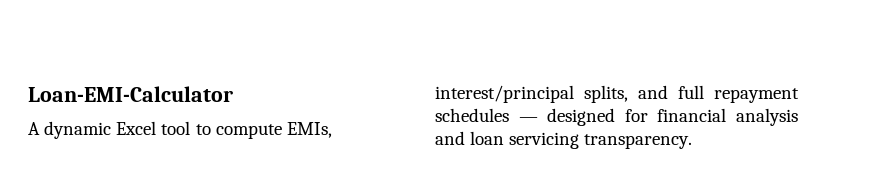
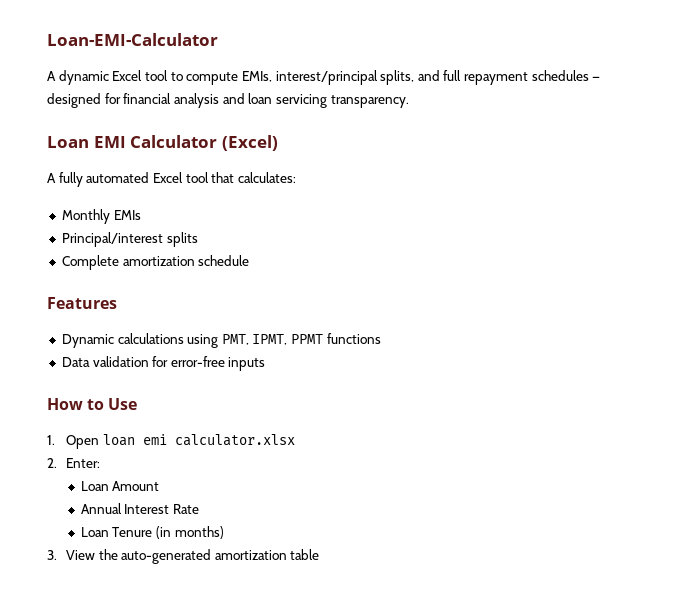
+ Loan EMI Calculator (Excel)
+ A fully automated Excel tool that calculates:
+ Monthly EMIs
+ Principal/interest splits
+ Complete amortization schedule
+ Features
+ Dynamic calculations using PMT, IPMT, PPMT functions
+ Data validation for error-free inputs
+ How to Use
+ 1. Open loan emi calculator.xlsx
+ 2. Enter:
+ Loan Amount
+ Annual Interest Rate
+ Loan Tenure (in months)
+ 3. View the auto-generated amortization table

